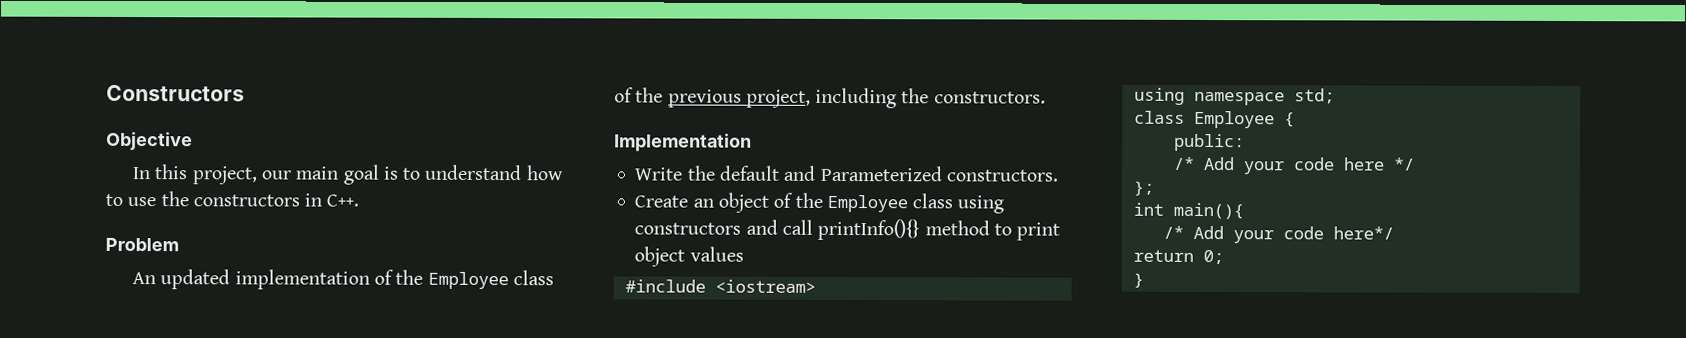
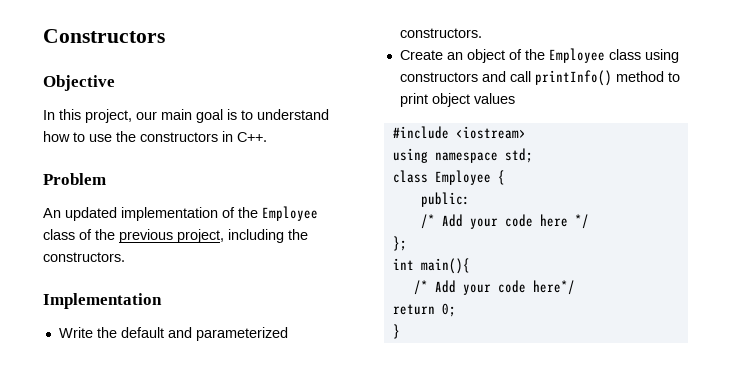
- Write the default and Parameterized constructors.
+ Write the default and parameterized constructors.
- Create an object of the Employee class using constructors and call printInfo(){} method to print object values
+ Create an object of the Employee class using constructors and call printInfo() method to print object values

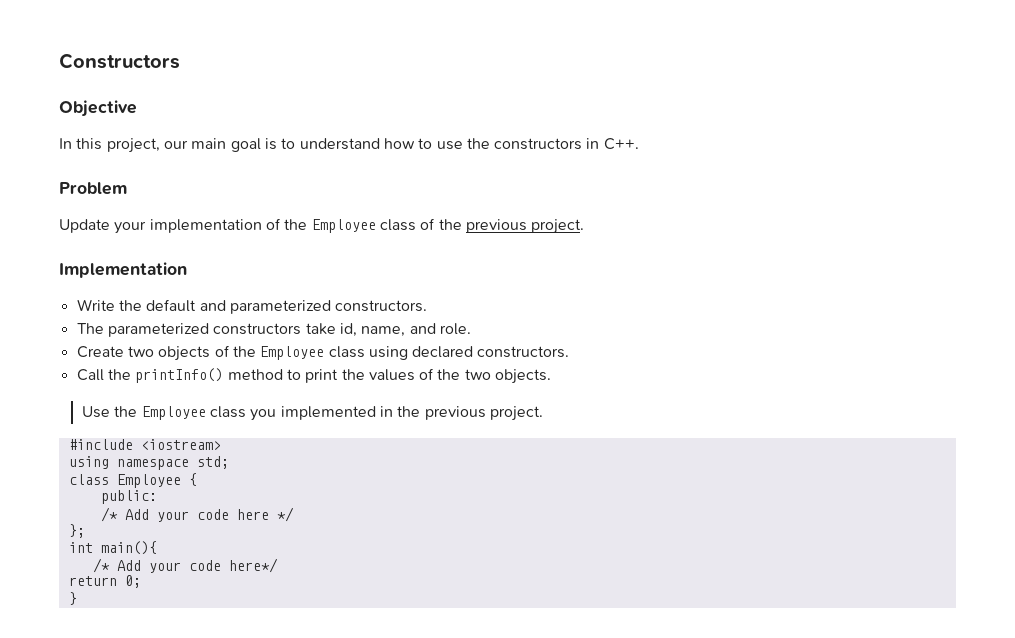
- An updated implementation of the Employee class of the previous project, including the constructors.
+ Update your implementation of the Employee class of the previous project.
+ The parameterized constructors take id, name, and role.
- Create an object of the Employee class using constructors and call printInfo() method to print object values
+ Create two objects of the Employee class using declared constructors.
+ Call the printInfo() method to print the values of the two objects.
+ Use the Employee class you implemented in the previous project.

